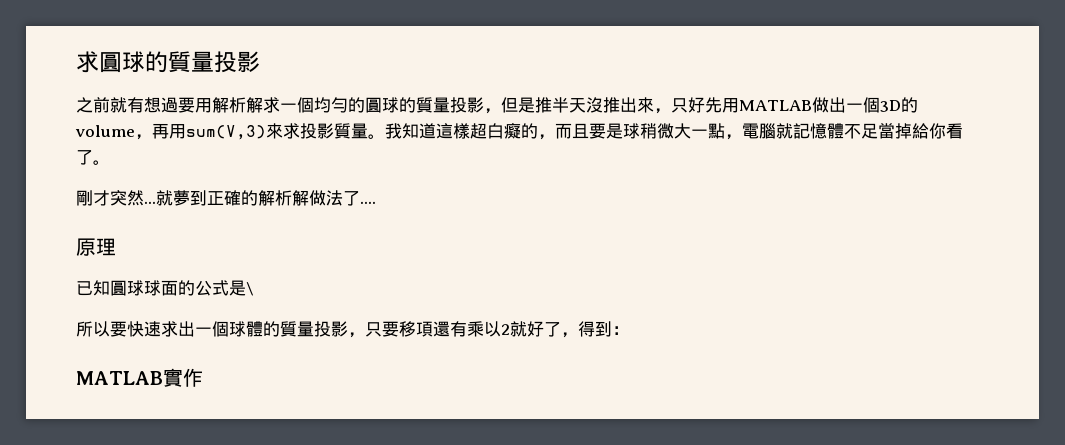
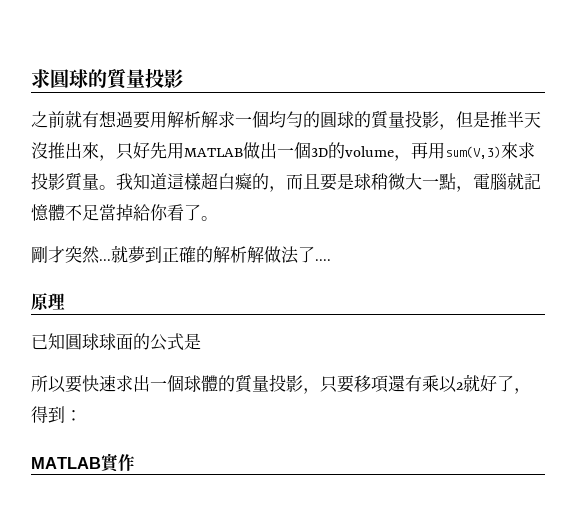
- 已知圓球球面的公式是\
+ 已知圓球球面的公式是

